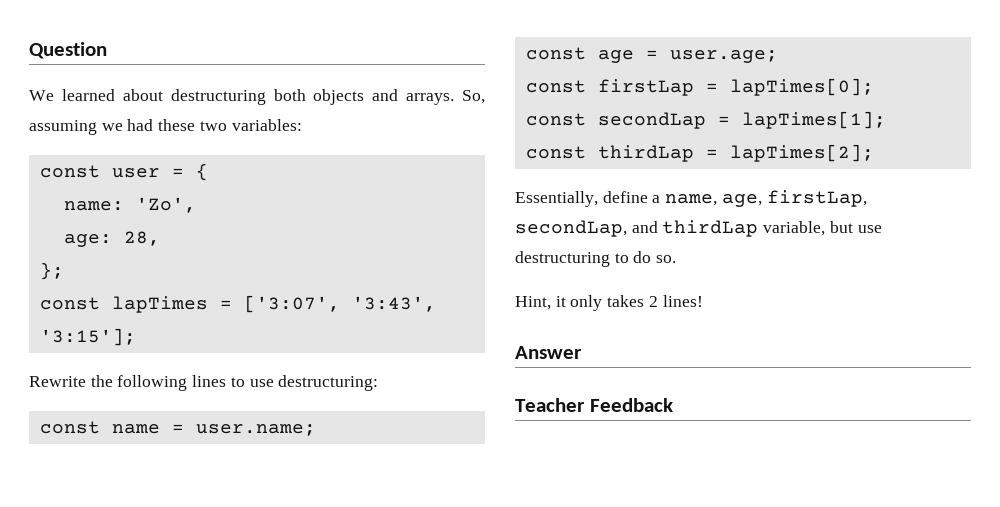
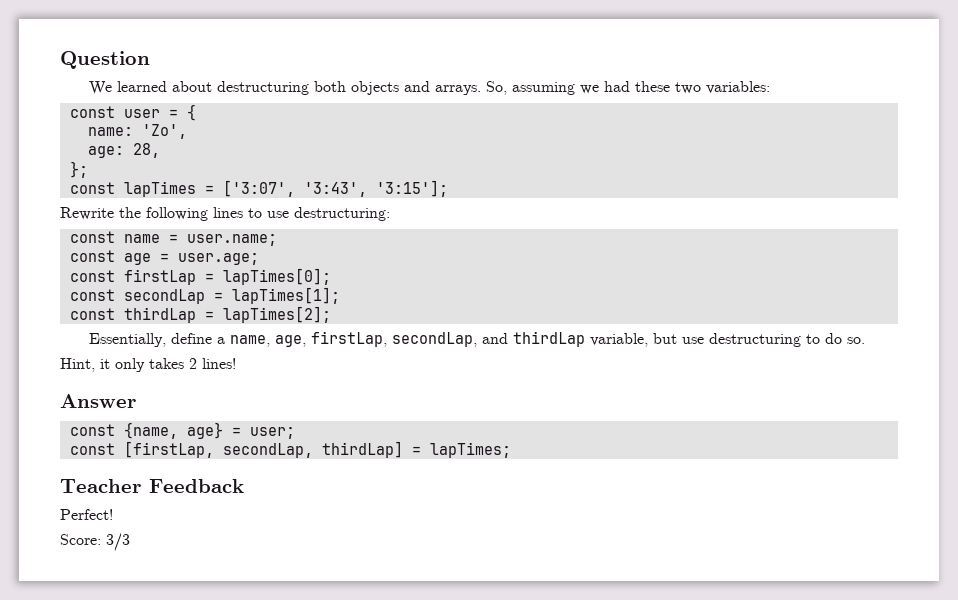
+ const {name, age} = user;
+ const [firstLap, secondLap, thirdLap] = lapTimes;
+ Perfect!
+ Score: 3/3

